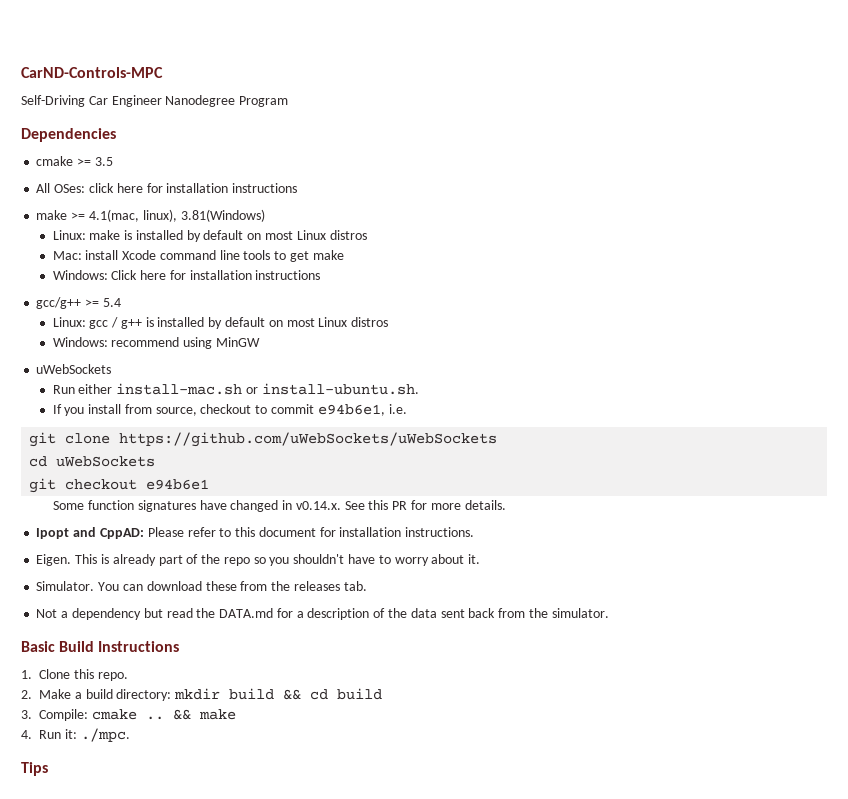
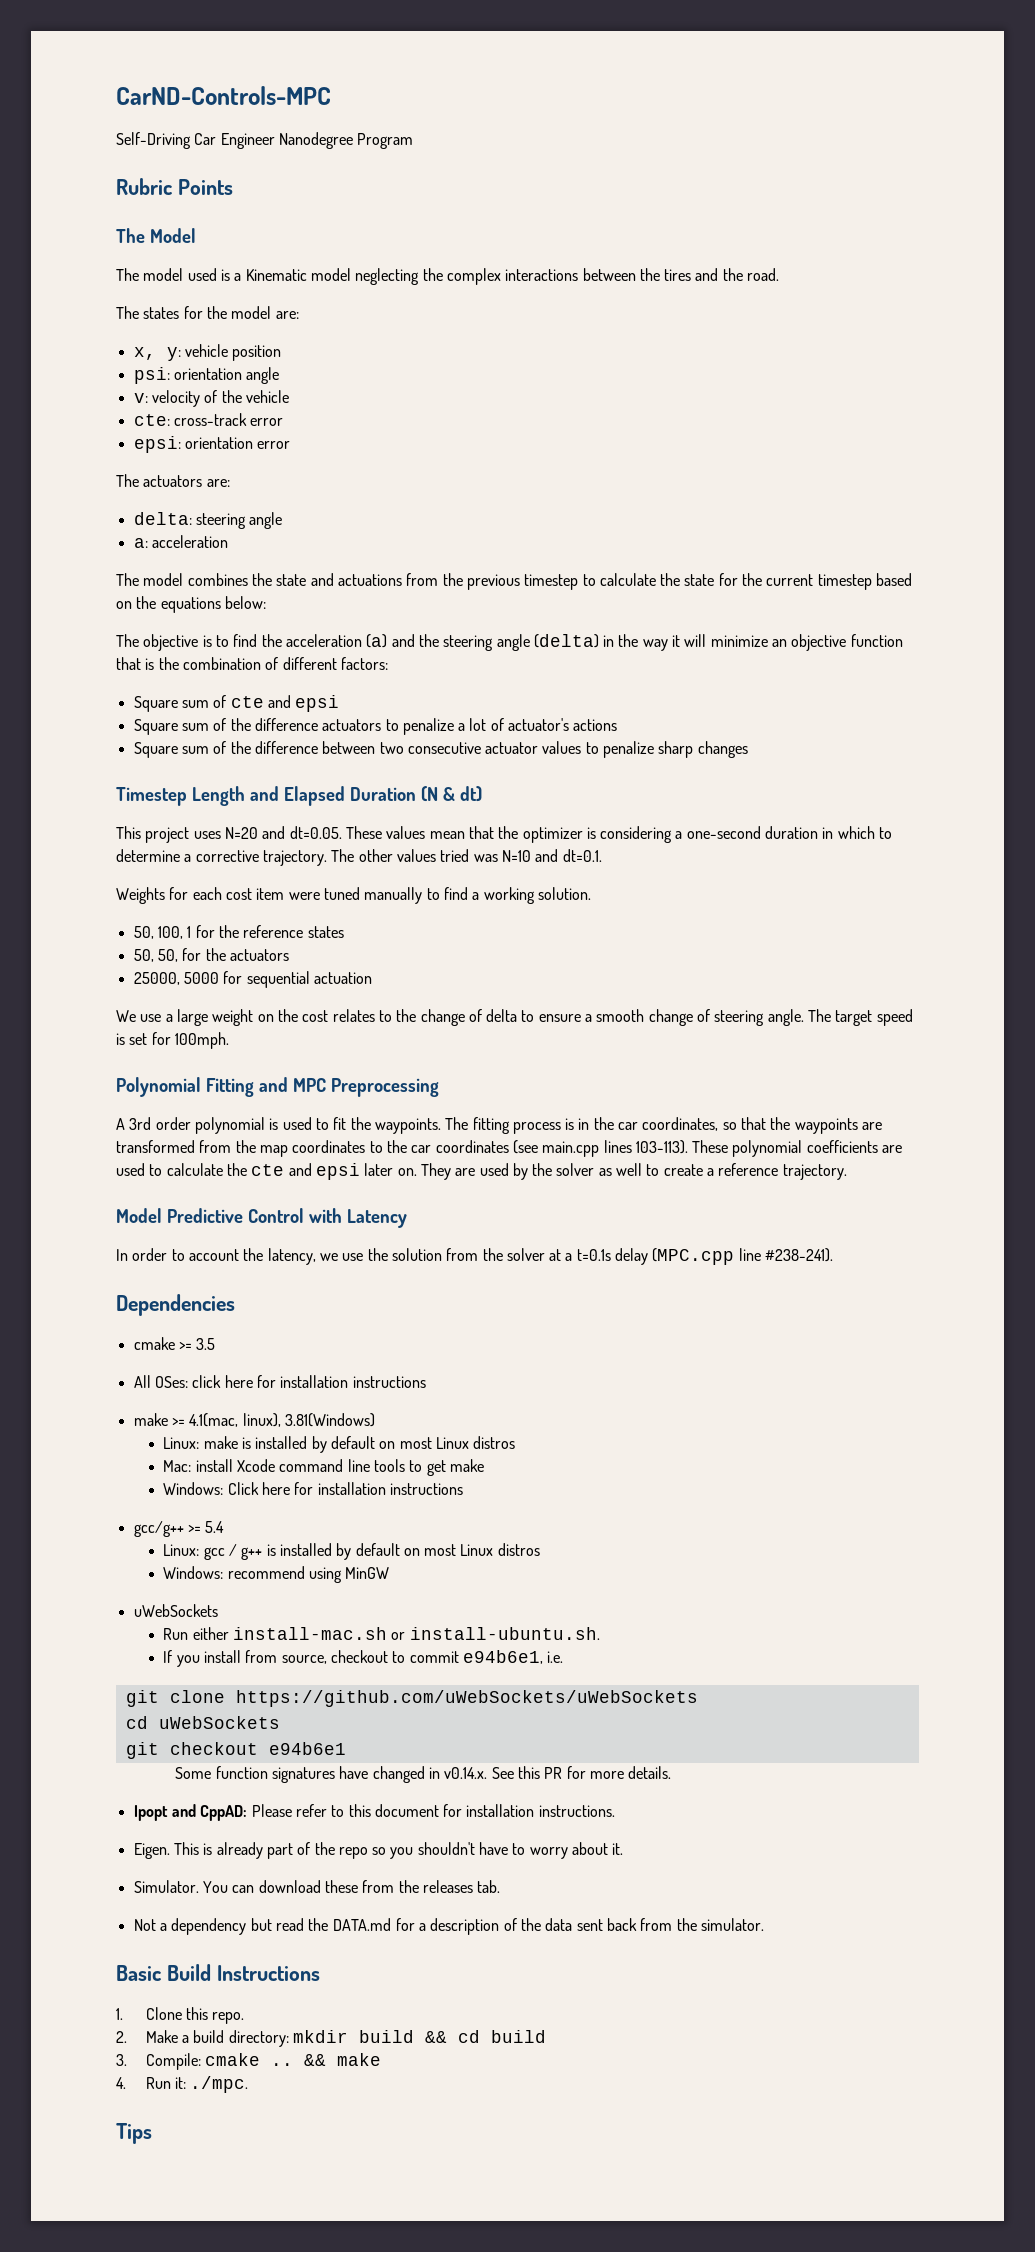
+ Rubric Points
+ The Model
+ The model used is a Kinematic model neglecting the complex interactions between the tires and the road.
+ The states for the model are:
+ x, y: vehicle position
+ psi: orientation angle
+ v: velocity of the vehicle
+ cte: cross-track error
+ epsi: orientation error
+ The actuators are:
+ delta: steering angle
+ a: acceleration
+ The model combines the state and actuations from the previous timestep to calculate the state for the current timestep based on the equations below:
+ The objective is to find the acceleration (a) and the steering angle (delta) in the way it will minimize an objective function that is the combination of different factors:
+ Square sum of cte and epsi
+ Square sum of the difference actuators to penalize a lot of actuator's actions
+ Square sum of the difference between two consecutive actuator values to penalize sharp changes
+ Timestep Length and Elapsed Duration (N & dt)
+ This project uses N=20 and dt=0.05. These values mean that the optimizer is considering a one-second duration in which to determine a corrective trajectory. The other values tried was N=10 and dt=0.1.
+ Weights for each cost item were tuned manually to find a working solution.
+ 50, 100, 1 for the reference states
+ 50, 50, for the actuators
+ 25000, 5000 for sequential actuation
+ We use a large weight on the cost relates to the change of delta to ensure a smooth change of steering angle. The target speed is set for 100mph.
+ Polynomial Fitting and MPC Preprocessing
+ A 3rd order polynomial is used to fit the waypoints. The fitting process is in the car coordinates, so that the waypoints are transformed from the map coordinates to the car coordinates (see main.cpp lines 103-113). These polynomial coefficients are used to calculate the cte and epsi later on. They are used by the solver as well to create a reference trajectory.
+ Model Predictive Control with Latency
+ In order to account the latency, we use the solution from the solver at a t=0.1s delay (MPC.cpp line #238-241).

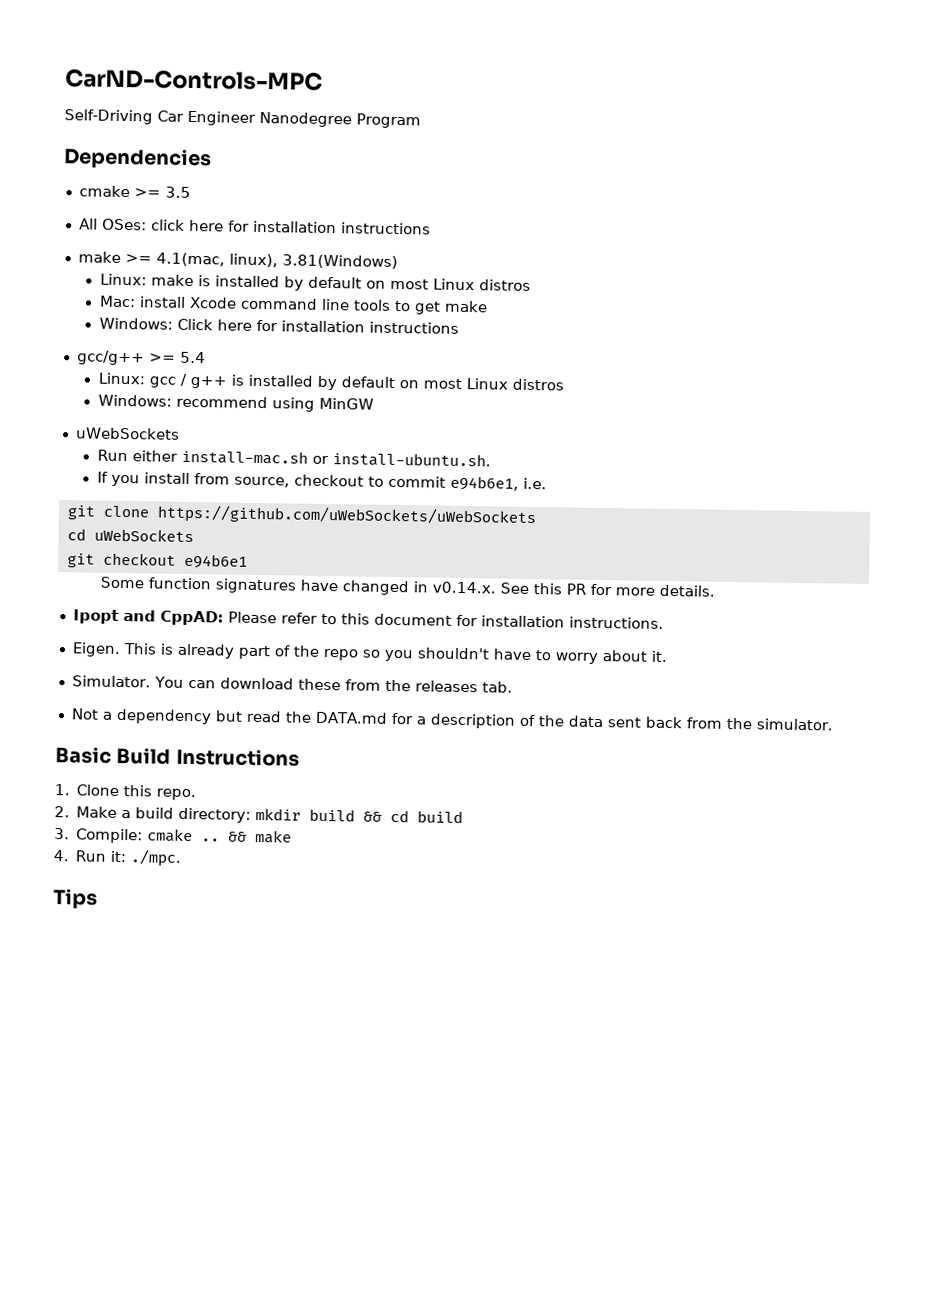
- Rubric Points
- The Model
- The model used is a Kinematic model neglecting the complex interactions between the tires and the road.
- The states for the model are:
- x, y: vehicle position
- psi: orientation angle
- v: velocity of the vehicle
- cte: cross-track error
- epsi: orientation error
- The actuators are:
- delta: steering angle
- a: acceleration
- The model combines the state and actuations from the previous timestep to calculate the state for the current timestep based on the equations below:
- The objective is to find the acceleration (a) and the steering angle (delta) in the way it will minimize an objective function that is the combination of different factors:
- Square sum of cte and epsi
- Square sum of the difference actuators to penalize a lot of actuator's actions
- Square sum of the difference between two consecutive actuator values to penalize sharp changes
- Timestep Length and Elapsed Duration (N & dt)
- This project uses N=20 and dt=0.05. These values mean that the optimizer is considering a one-second duration in which to determine a corrective trajectory. The other values tried was N=10 and dt=0.1.
- Weights for each cost item were tuned manually to find a working solution.
- 50, 100, 1 for the reference states
- 50, 50, for the actuators
- 25000, 5000 for sequential actuation
- We use a large weight on the cost relates to the change of delta to ensure a smooth change of steering angle. The target speed is set for 100mph.
- Polynomial Fitting and MPC Preprocessing
- A 3rd order polynomial is used to fit the waypoints. The fitting process is in the car coordinates, so that the waypoints are transformed from the map coordinates to the car coordinates (see main.cpp lines 103-113). These polynomial coefficients are used to calculate the cte and epsi later on. They are used by the solver as well to create a reference trajectory.
- Model Predictive Control with Latency
- In order to account the latency, we use the solution from the solver at a t=0.1s delay (MPC.cpp line #238-241).

